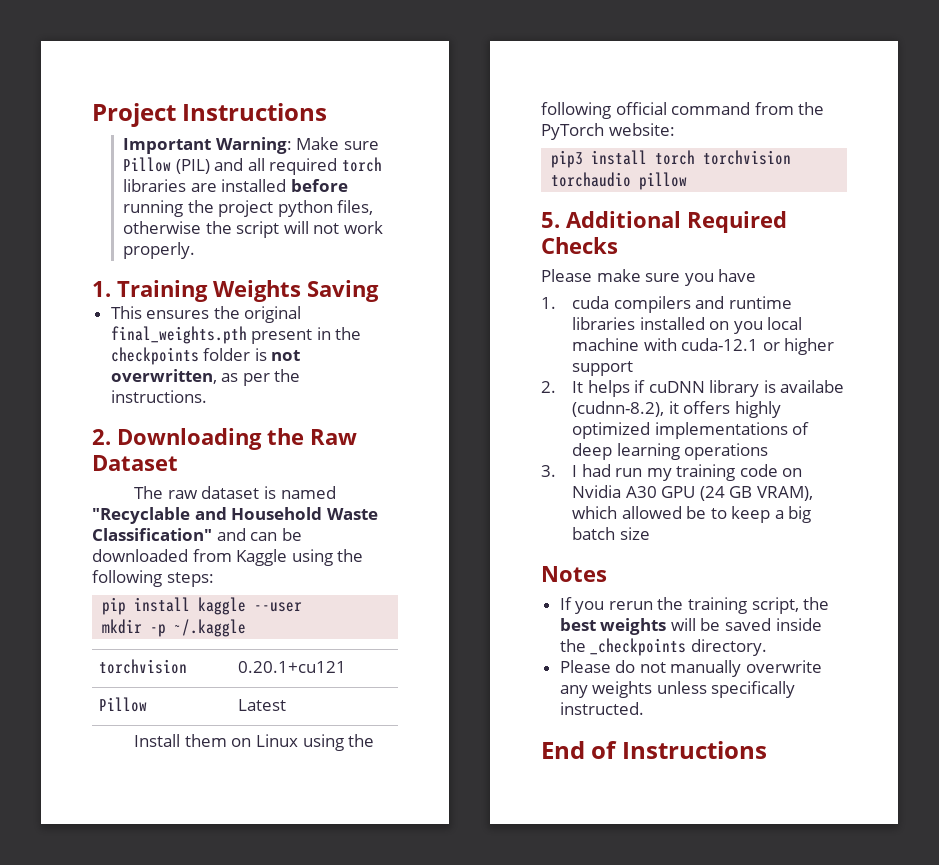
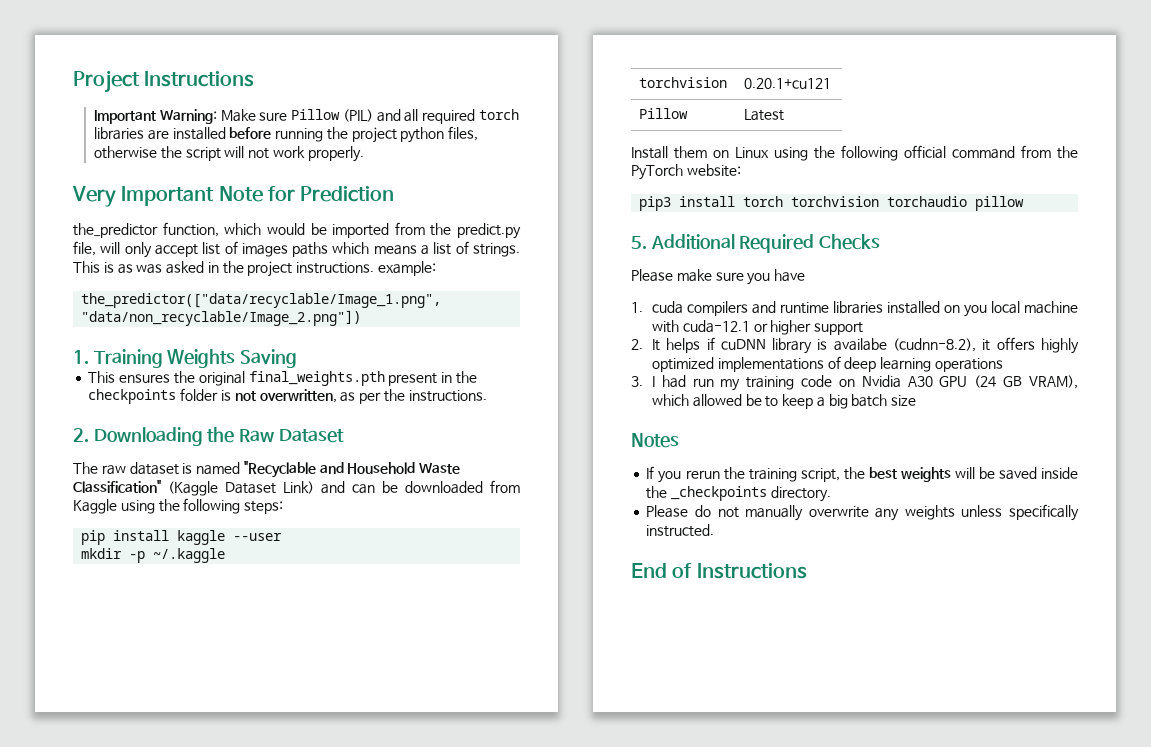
+ Very Important Note for Prediction
+ the_predictor function, which would be imported from the predict.py file, will only accept list of images paths which means a list of strings. This is as was asked in the project instructions. example:
+ the_predictor(["data/recyclable/Image_1.png", "data/non_recyclable/Image_2.png"])
- The raw dataset is named "Recyclable and Household Waste Classification" and can be downloaded from Kaggle using the following steps:
+ The raw dataset is named "Recyclable and Household Waste Classification" (Kaggle Dataset Link) and can be downloaded from Kaggle using the following steps:

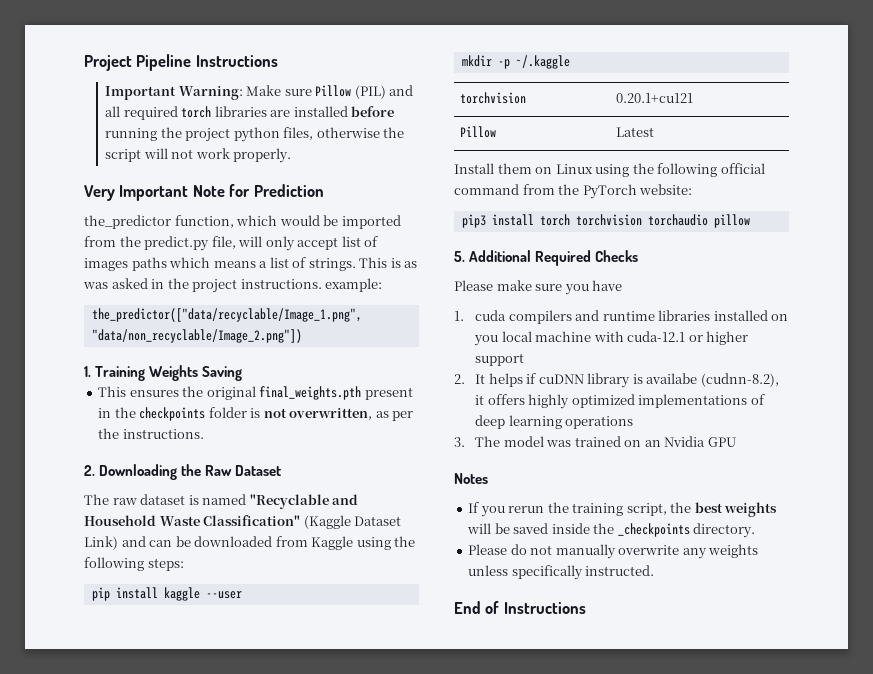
- Project Instructions
+ Project Pipeline Instructions
- 3. I had run my training code on Nvidia A30 GPU (24 GB VRAM), which allowed be to keep a big batch size
+ 3. The model was trained on an Nvidia GPU

